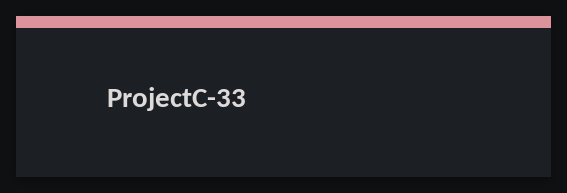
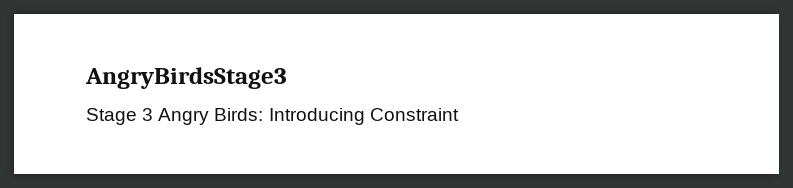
- ProjectC-33
+ AngryBirdsStage3
+ Stage 3 Angry Birds: Introducing Constraint

